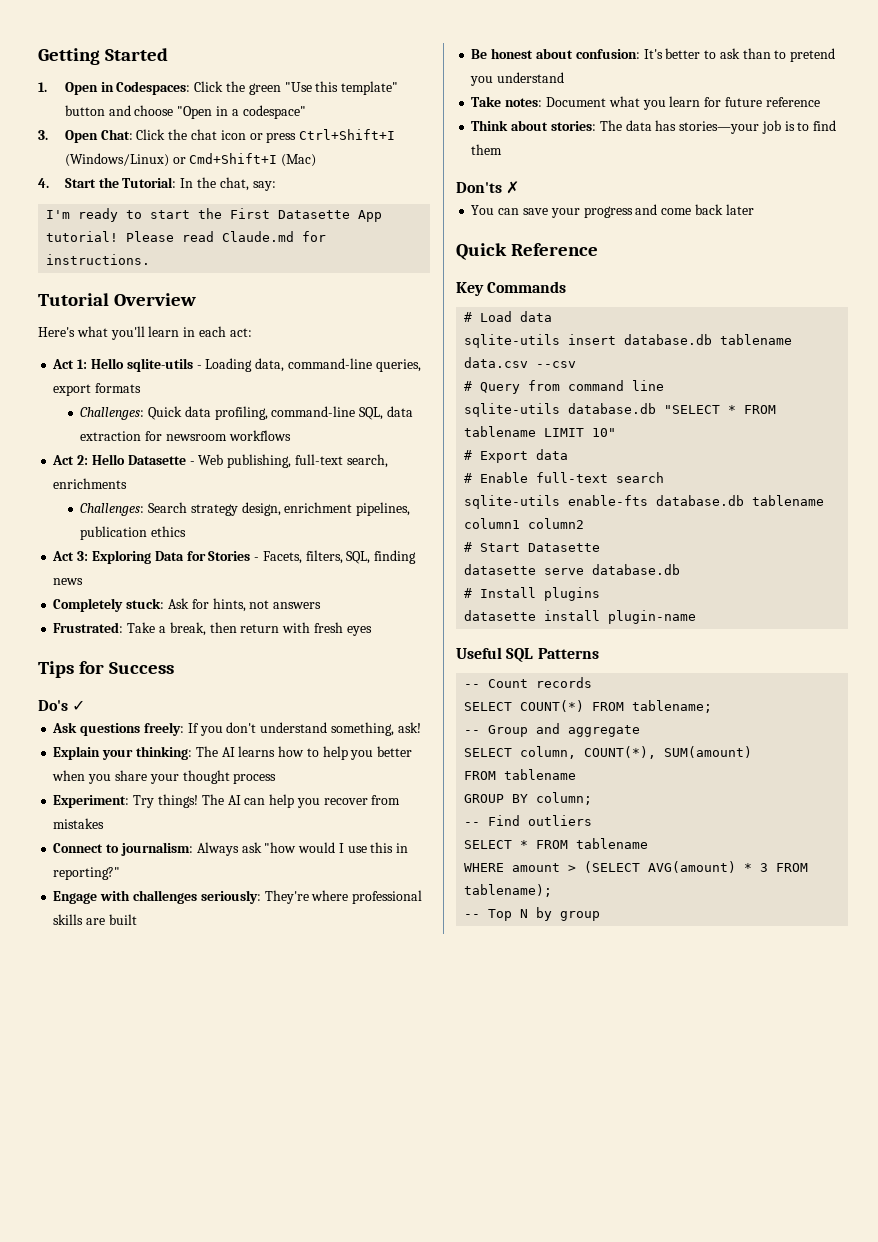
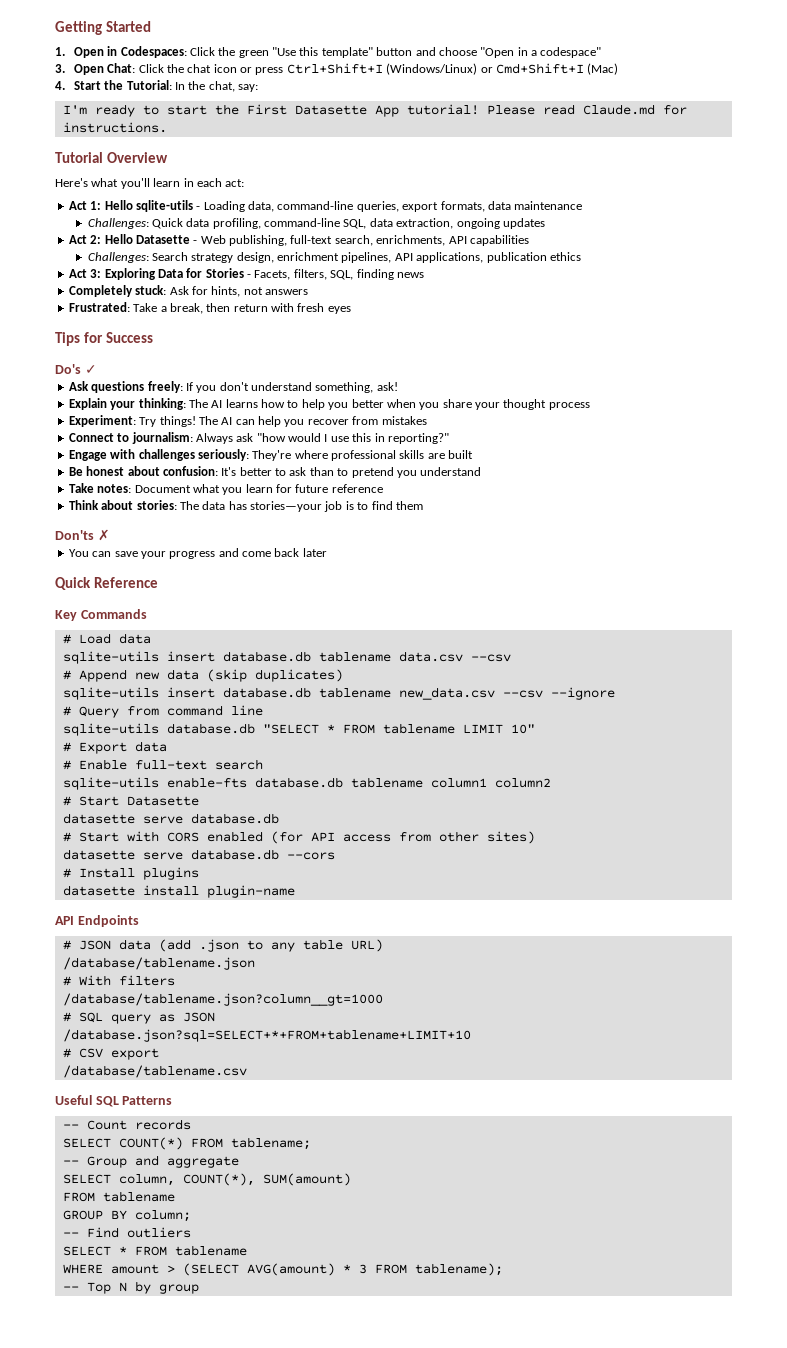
- Act 1: Hello sqlite-utils - Loading data, command-line queries, export formats
+ Act 1: Hello sqlite-utils - Loading data, command-line queries, export formats, data maintenance
- Challenges: Quick data profiling, command-line SQL, data extraction for newsroom workflows
+ Challenges: Quick data profiling, command-line SQL, data extraction, ongoing updates
- Act 2: Hello Datasette - Web publishing, full-text search, enrichments
+ Act 2: Hello Datasette - Web publishing, full-text search, enrichments, API capabilities
- Challenges: Search strategy design, enrichment pipelines, publication ethics
+ Challenges: Search strategy design, enrichment pipelines, API applications, publication ethics
+ # Append new data (skip duplicates)
+ sqlite-utils insert database.db tablename new_data.csv --csv --ignore
+ # Start with CORS enabled (for API access from other sites)
+ datasette serve database.db --cors
+ API Endpoints
+ # JSON data (add .json to any table URL)
+ /database/tablename.json
+ # With filters
+ /database/tablename.json?column__gt=1000
+ # SQL query as JSON
+ /database.json?sql=SELECT+*+FROM+tablename+LIMIT+10
+ # CSV export
+ /database/tablename.csv

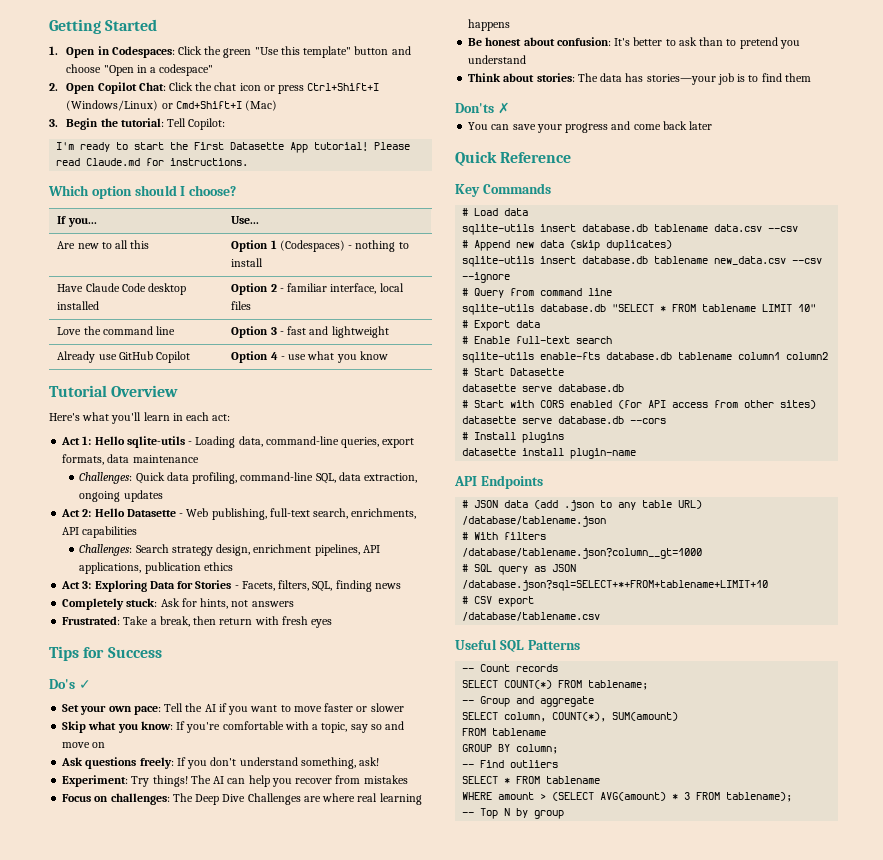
- 3. Open Chat: Click the chat icon or press Ctrl+Shift+I (Windows/Linux) or Cmd+Shift+I (Mac)
+ 2. Open Copilot Chat: Click the chat icon or press Ctrl+Shift+I (Windows/Linux) or Cmd+Shift+I (Mac)
- 4. Start the Tutorial: In the chat, say:
+ 3. Begin the tutorial: Tell Copilot:
+ Which option should I choose?
+ If you... | Use...
+ Are new to all this | Option 1 (Codespaces) - nothing to install
+ Have Claude Code desktop installed | Option 2 - familiar interface, local files
+ Love the command line | Option 3 - fast and lightweight
+ Already use GitHub Copilot | Option 4 - use what you know
+ Set your own pace: Tell the AI if you want to move faster or slower
+ Skip what you know: If you're comfortable with a topic, say so and move on
- Explain your thinking: The AI learns how to help you better when you share your thought process
- Connect to journalism: Always ask "how would I use this in reporting?"
- Engage with challenges seriously: They're where professional skills are built
+ Focus on challenges: The Deep Dive Challenges are where real learning happens
- Take notes: Document what you learn for future reference

